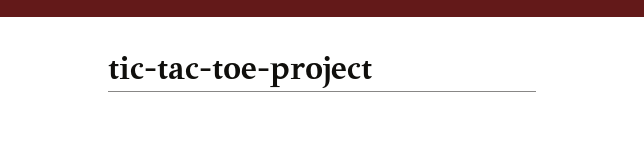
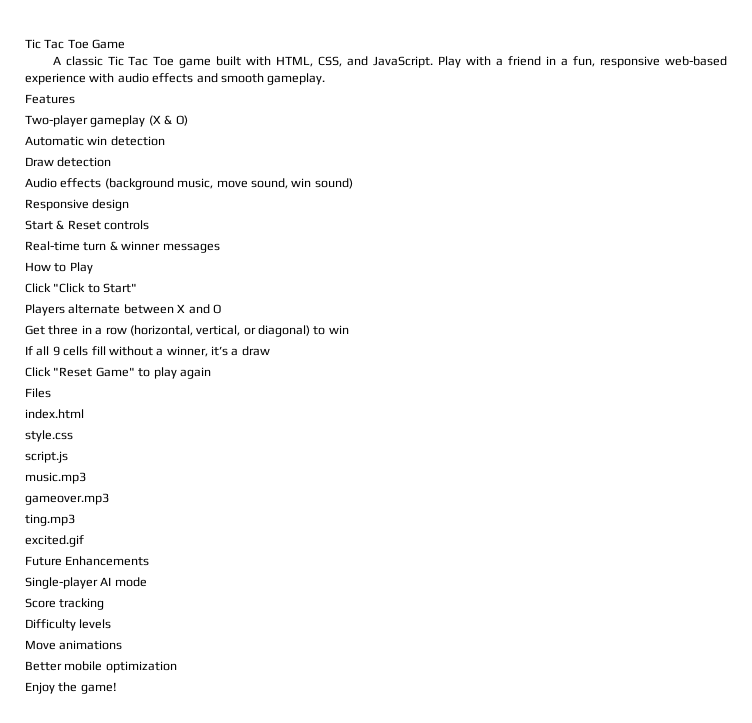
- tic-tac-toe-project
+ Tic Tac Toe Game
+ A classic Tic Tac Toe game built with HTML, CSS, and JavaScript. Play with a friend in a fun, responsive web-based experience with audio effects and smooth gameplay.
+ Features
+ Two-player gameplay (X & O)
+ Automatic win detection
+ Draw detection
+ Audio effects (background music, move sound, win sound)
+ Responsive design
+ Start & Reset controls
+ Real-time turn & winner messages
+ How to Play
+ Click "Click to Start"
+ Players alternate between X and O
+ Get three in a row (horizontal, vertical, or diagonal) to win
+ If all 9 cells fill without a winner, it’s a draw
+ Click "Reset Game" to play again
+ Files
+ index.html
+ style.css
+ script.js
+ music.mp3
+ gameover.mp3
+ ting.mp3
+ excited.gif
+ Future Enhancements
+ Single-player AI mode
+ Score tracking
+ Difficulty levels
+ Move animations
+ Better mobile optimization
+ Enjoy the game!

